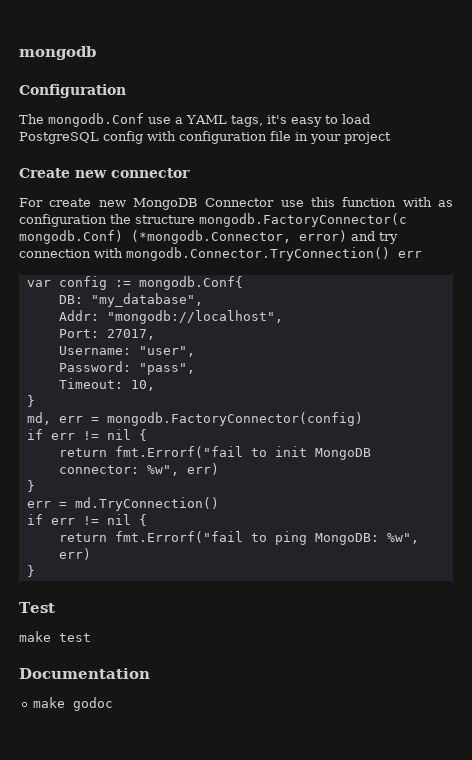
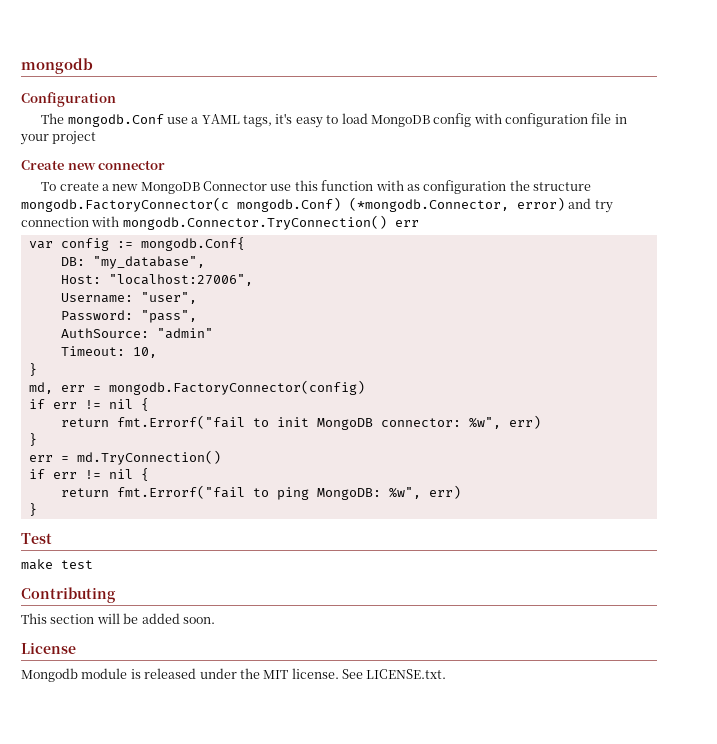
- The mongodb.Conf use a YAML tags, it's easy to load PostgreSQL config with configuration file in your project
+ The mongodb.Conf use a YAML tags, it's easy to load MongoDB config with configuration file in your project
- For create new MongoDB Connector use this function with as configuration the structure mongodb.FactoryConnector(c mongodb.Conf) (*mongodb.Connector, error) and try connection with mongodb.Connector.TryConnection() err
+ To create a new MongoDB Connector use this function with as configuration the structure mongodb.FactoryConnector(c mongodb.Conf) (*mongodb.Connector, error) and try connection with mongodb.Connector.TryConnection() err
- Addr: "mongodb://localhost",
- Port: 27017,
+ Host: "localhost:27006",
+ AuthSource: "admin"
- Documentation
- make godoc
+ Contributing
+ This section will be added soon.
+ License
+ Mongodb module is released under the MIT license. See LICENSE.txt.

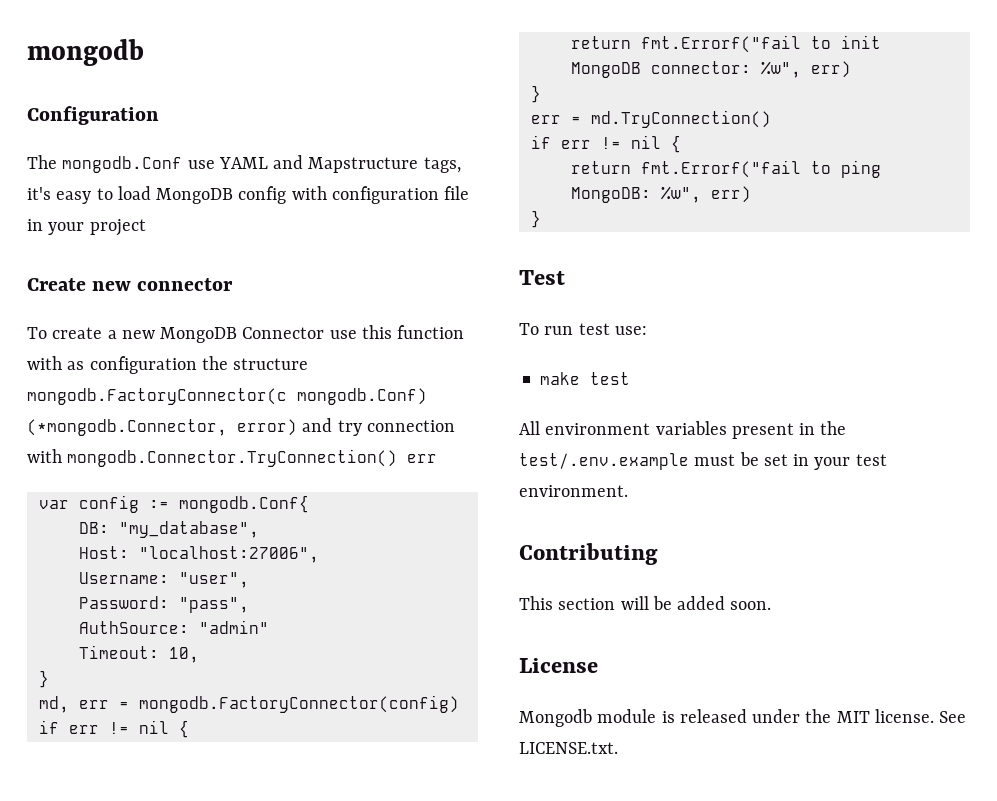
- The mongodb.Conf use a YAML tags, it's easy to load MongoDB config with configuration file in your project
+ The mongodb.Conf use YAML and Mapstructure tags, it's easy to load MongoDB config with configuration file in your project
+ To run test use:
  make test
+ All environment variables present in the test/.env.example must be set in your test environment.

